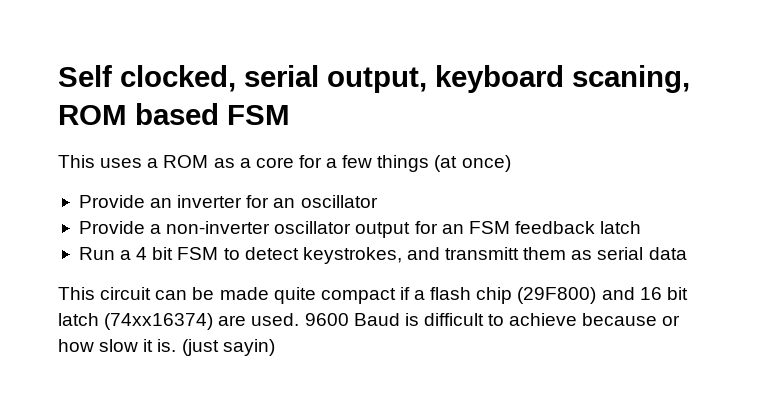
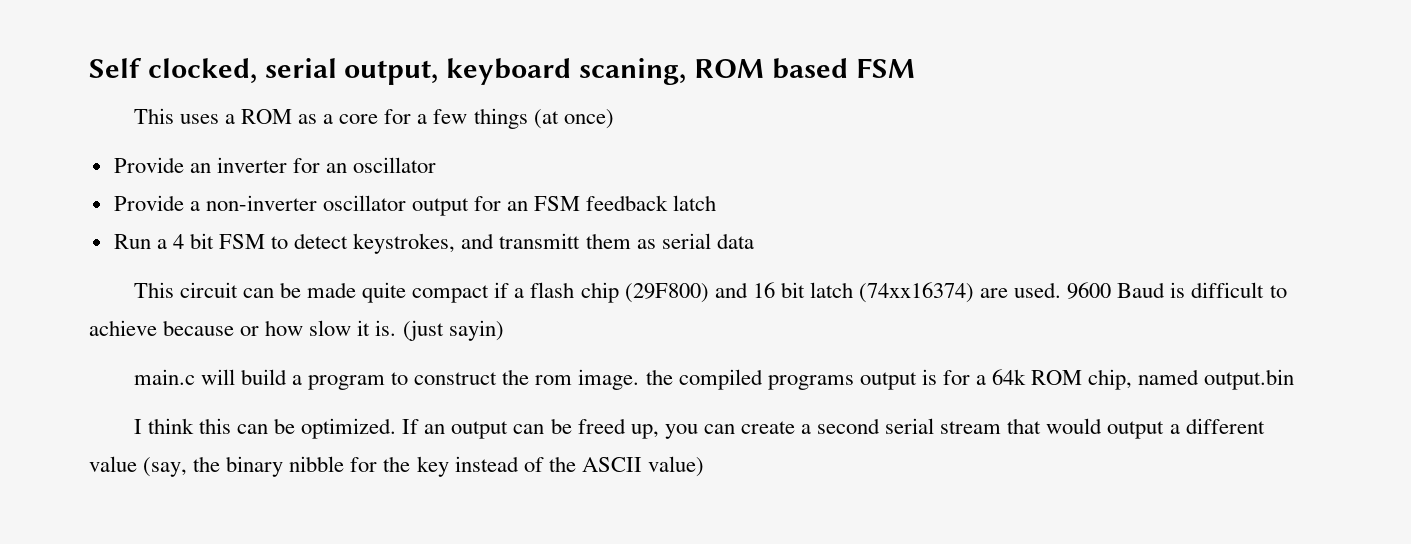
+ main.c will build a program to construct the rom image. the compiled programs output is for a 64k ROM chip, named output.bin
+ I think this can be optimized. If an output can be freed up, you can create a second serial stream that would output a different value (say, the binary nibble for the key instead of the ASCII value)

